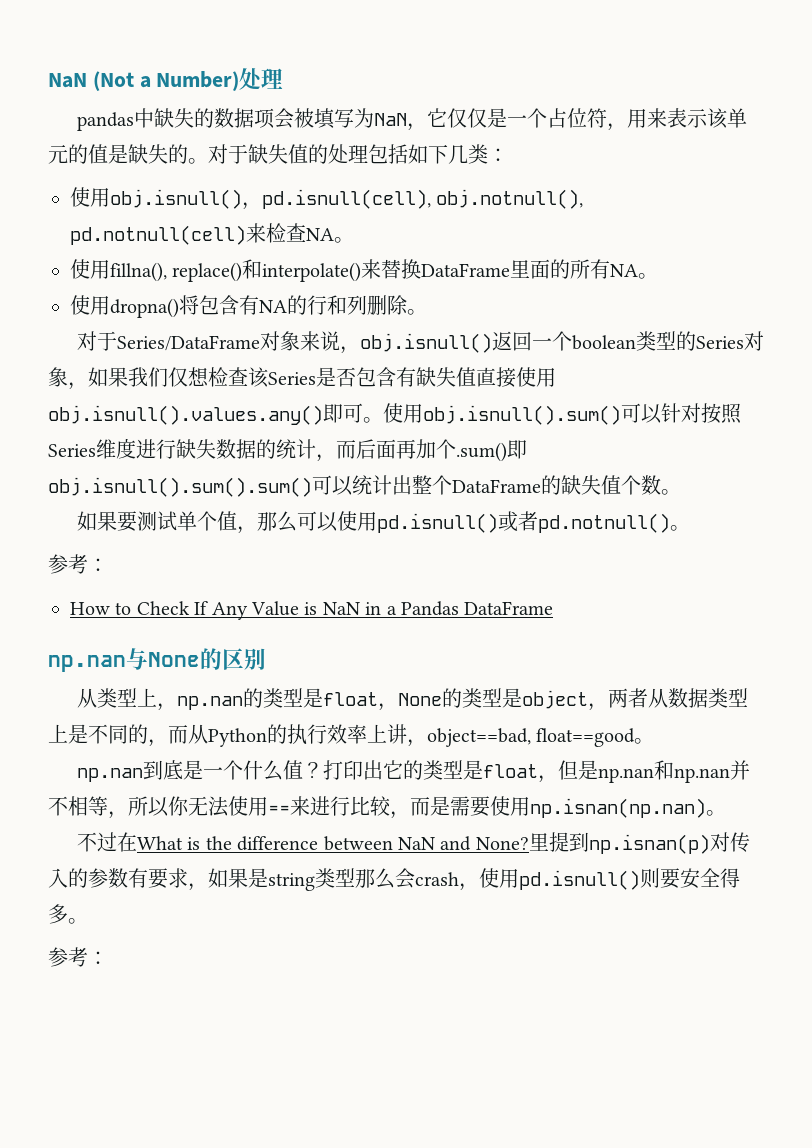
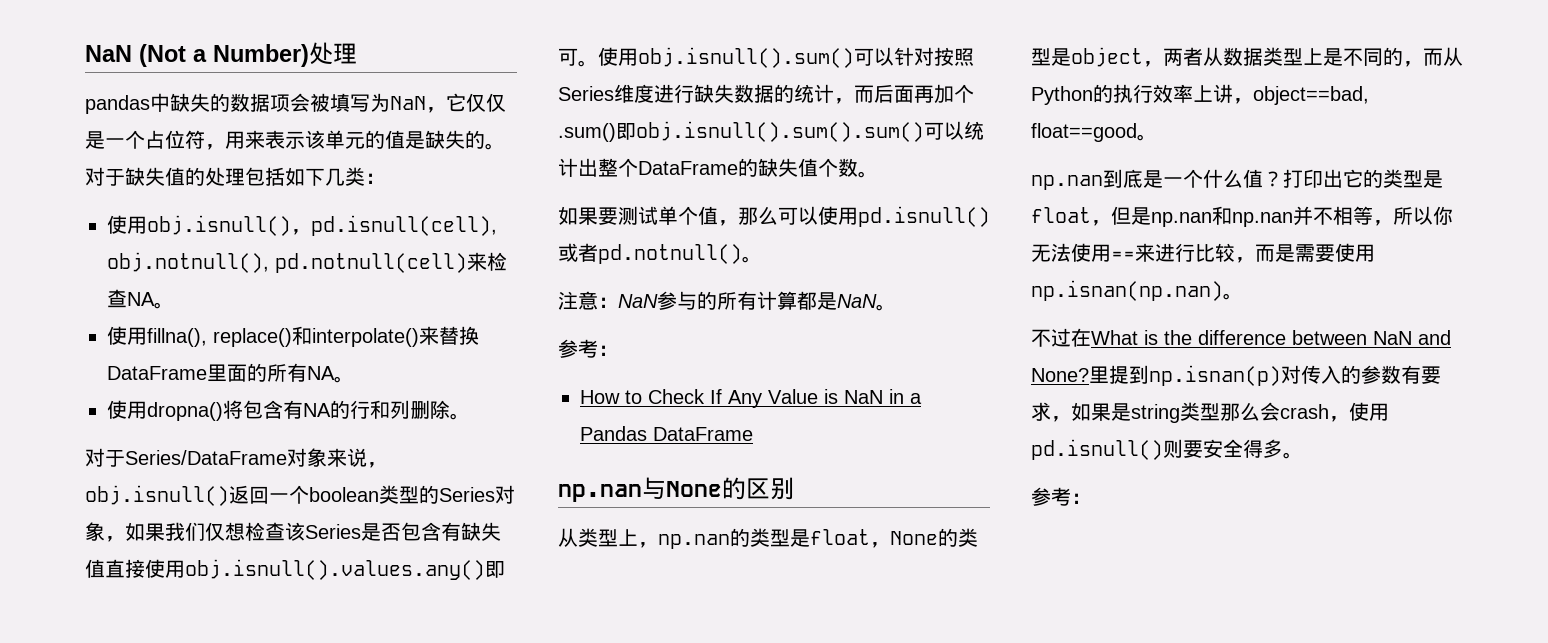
+ 注意：NaN参与的所有计算都是NaN。

